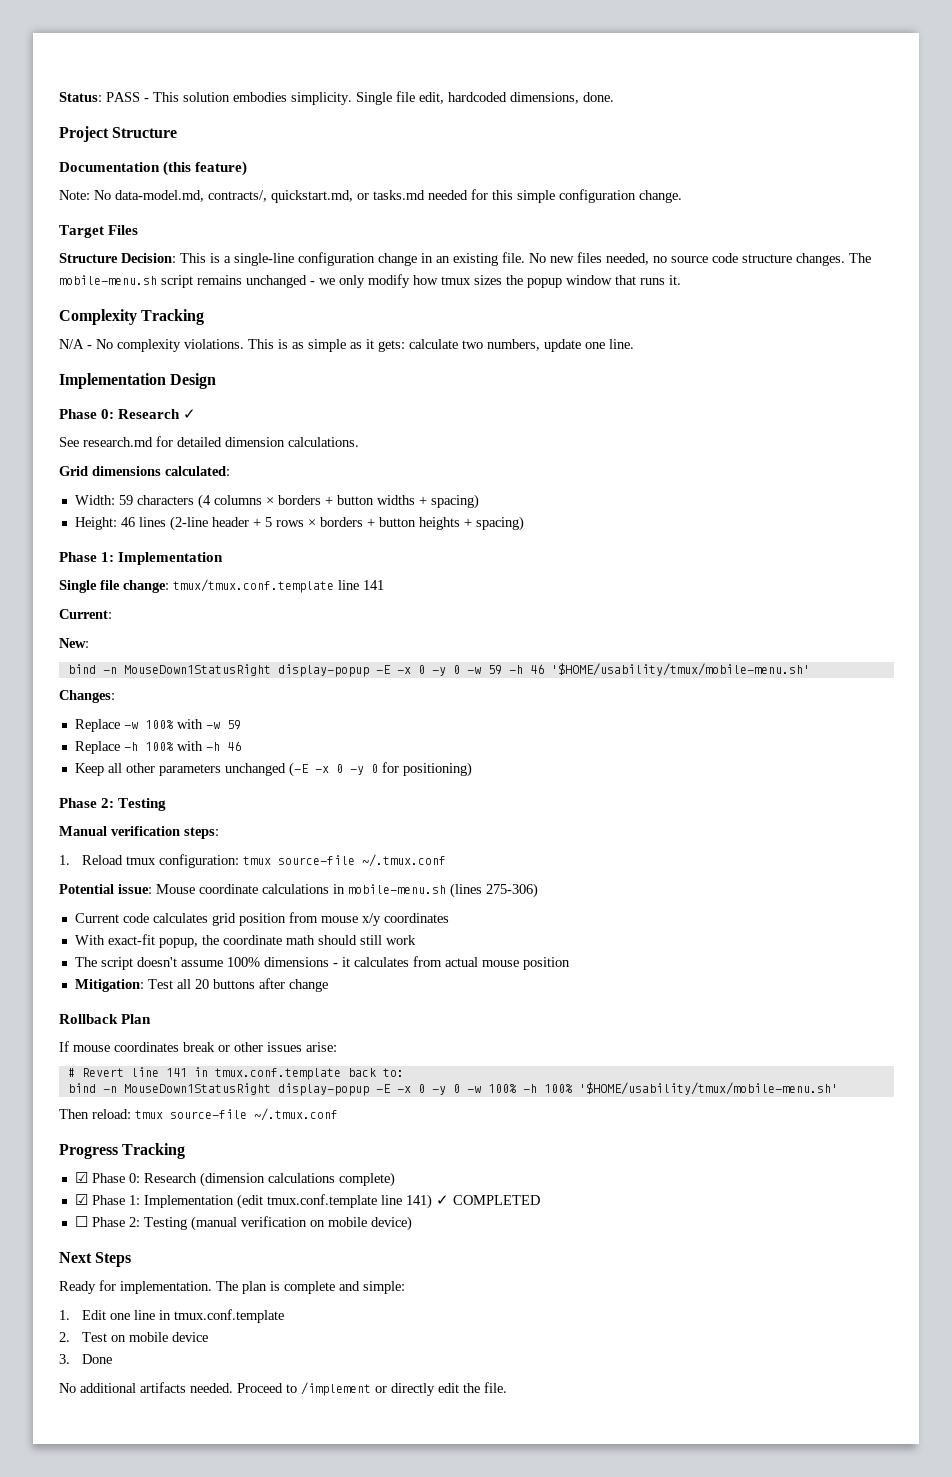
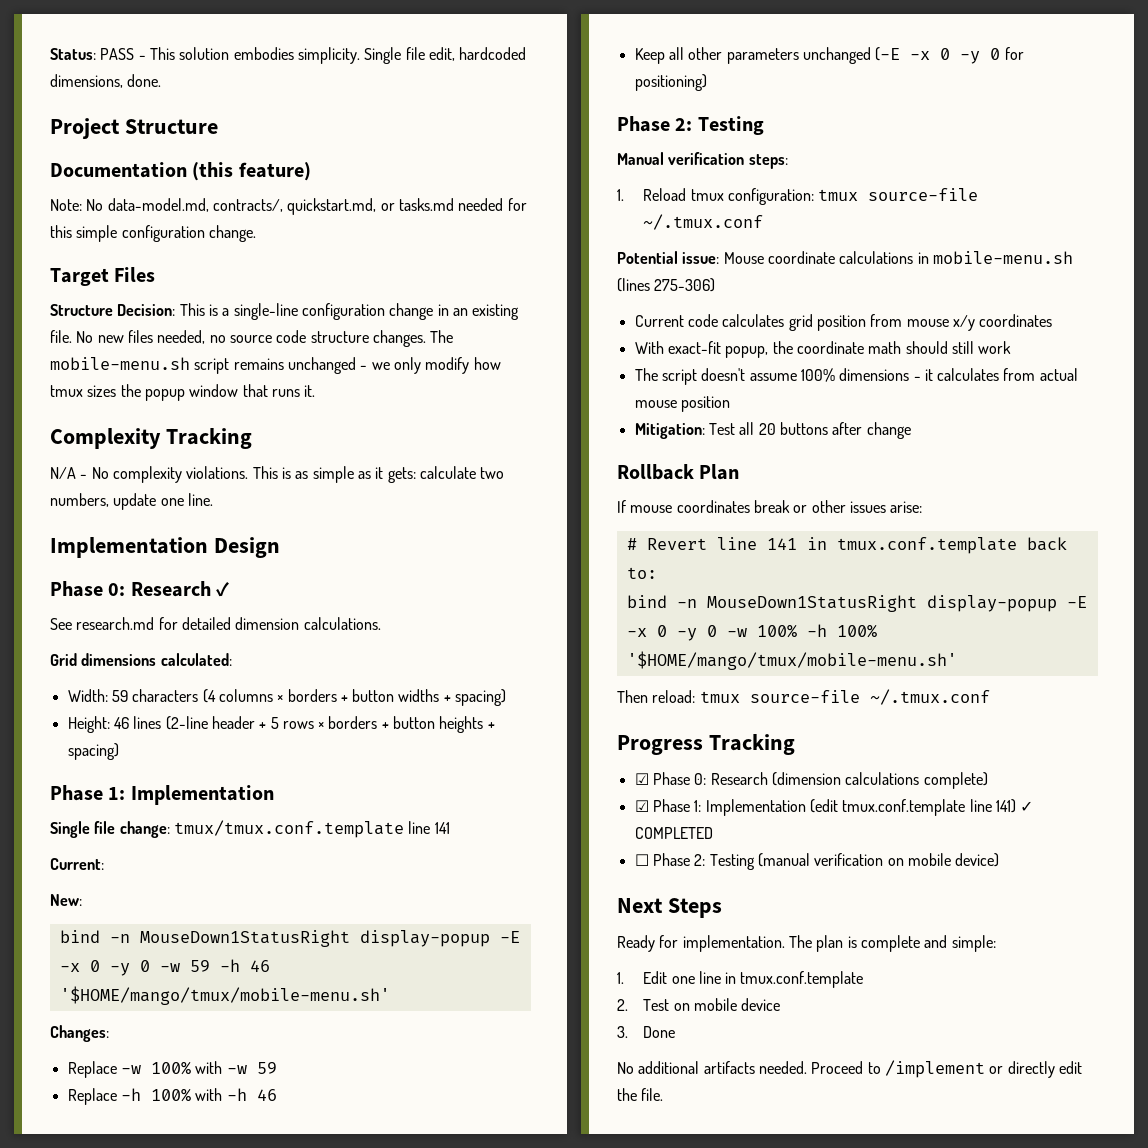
- bind -n MouseDown1StatusRight display-popup -E -x 0 -y 0 -w 59 -h 46 '$HOME/usability/tmux/mobile-menu.sh'
+ bind -n MouseDown1StatusRight display-popup -E -x 0 -y 0 -w 59 -h 46 '$HOME/mango/tmux/mobile-menu.sh'
- bind -n MouseDown1StatusRight display-popup -E -x 0 -y 0 -w 100% -h 100% '$HOME/usability/tmux/mobile-menu.sh'
+ bind -n MouseDown1StatusRight display-popup -E -x 0 -y 0 -w 100% -h 100% '$HOME/mango/tmux/mobile-menu.sh'

